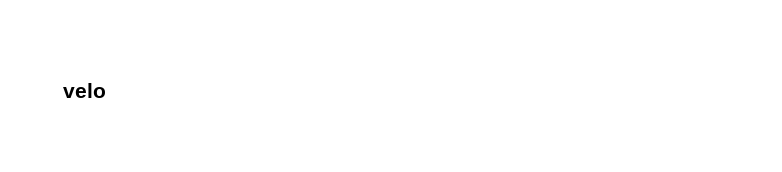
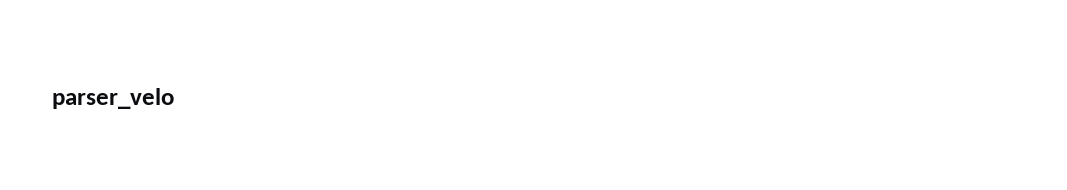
- velo
+ parser_velo

